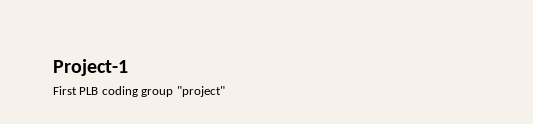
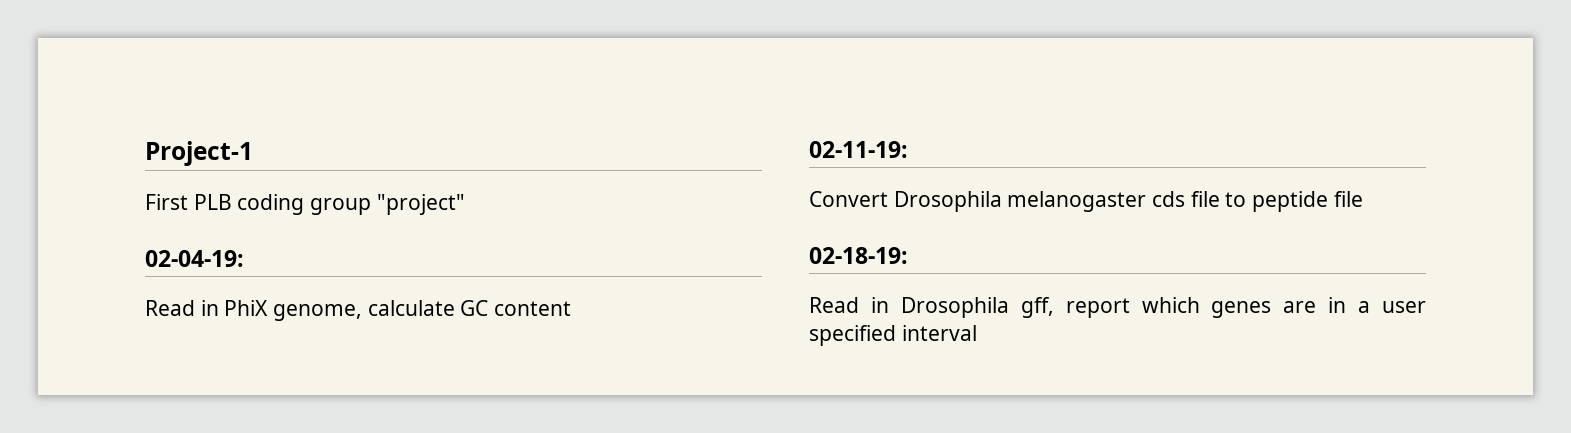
+ 02-04-19:
+ Read in PhiX genome, calculate GC content
+ 02-11-19:
+ Convert Drosophila melanogaster cds file to peptide file
+ 02-18-19:
+ Read in Drosophila gff, report which genes are in a user specified interval

